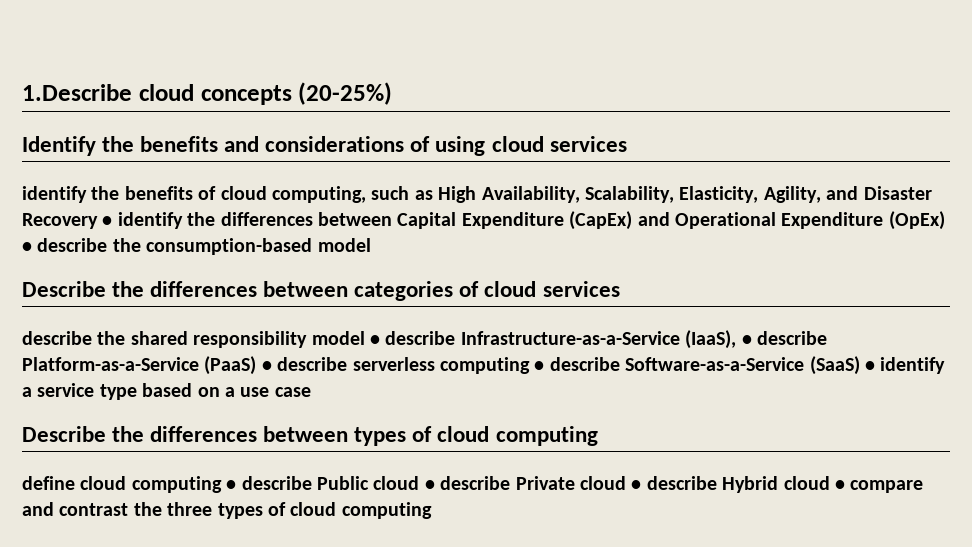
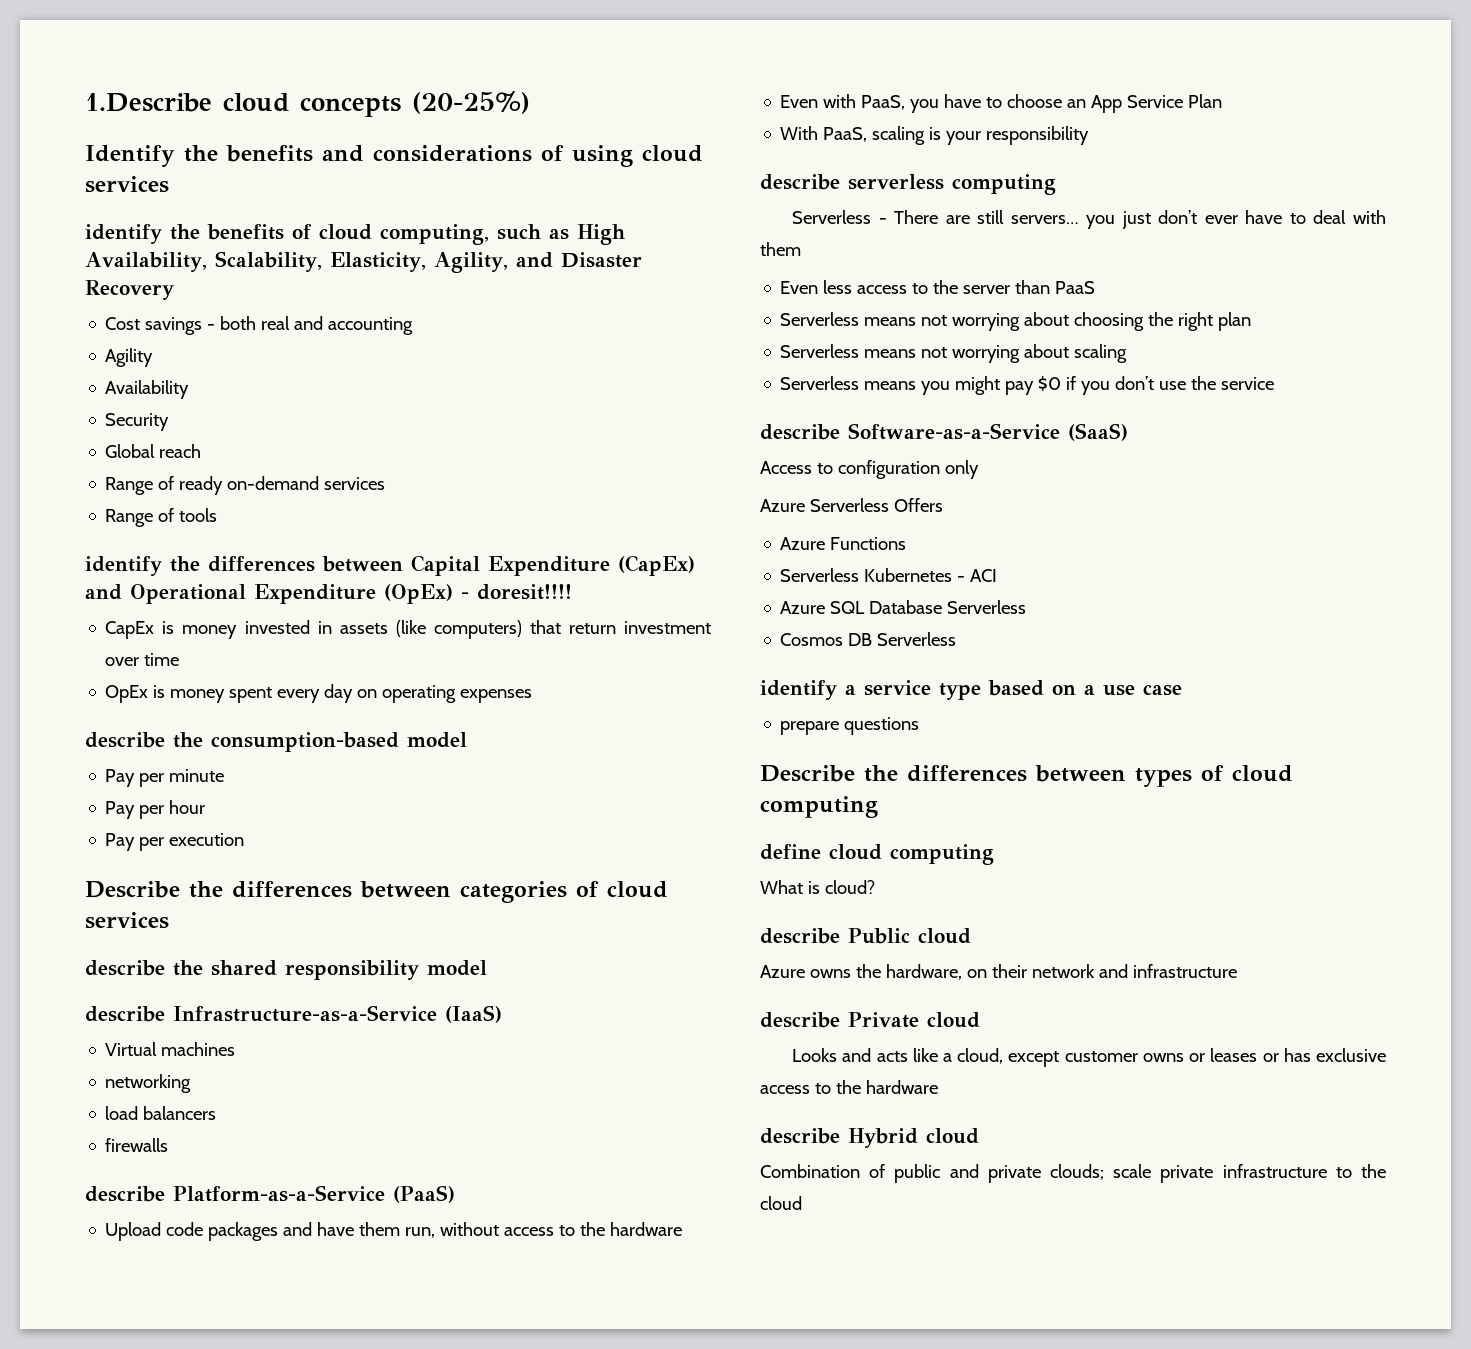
- identify the benefits of cloud computing, such as High Availability, Scalability, Elasticity, Agility, and Disaster Recovery • identify the differences between Capital Expenditure (CapEx) and Operational Expenditure (OpEx) • describe the consumption-based model
+ identify the benefits of cloud computing, such as High Availability, Scalability, Elasticity, Agility, and Disaster Recovery
+ Cost savings - both real and accounting
+ Agility
+ Availability
+ Security
+ Global reach
+ Range of ready on-demand services
+ Range of tools
+ identify the differences between Capital Expenditure (CapEx) and Operational Expenditure (OpEx) - doresit!!!!
+ CapEx is money invested in assets (like computers) that return investment over time
+ OpEx is money spent every day on operating expenses
+ describe the consumption-based model
+ Pay per minute
+ Pay per hour
+ Pay per execution
- describe the shared responsibility model • describe Infrastructure-as-a-Service (IaaS), • describe Platform-as-a-Service (PaaS) • describe serverless computing • describe Software-as-a-Service (SaaS) • identify a service type based on a use case
+ describe the shared responsibility model
+ describe Infrastructure-as-a-Service (IaaS)
+ Virtual machines
+ networking
+ load balancers
+ firewalls
+ describe Platform-as-a-Service (PaaS)
+ Upload code packages and have them run, without access to the hardware
+ Even with PaaS, you have to choose an App Service Plan
+ With PaaS, scaling is your responsibility
+ describe serverless computing
+ Serverless - There are still servers… you just don’t ever have to deal with them
+ Even less access to the server than PaaS
+ Serverless means not worrying about choosing the right plan
+ Serverless means not worrying about scaling
+ Serverless means you might pay $0 if you don’t use the service
+ describe Software-as-a-Service (SaaS)
+ Access to configuration only
+ Azure Serverless Offers
+ Azure Functions
+ Serverless Kubernetes - ACI
+ Azure SQL Database Serverless
+ Cosmos DB Serverless
+ identify a service type based on a use case
+ prepare questions
- define cloud computing • describe Public cloud • describe Private cloud • describe Hybrid cloud • compare and contrast the three types of cloud computing
+ define cloud computing
+ What is cloud?
+ describe Public cloud
+ Azure owns the hardware, on their network and infrastructure
+ describe Private cloud
+ Looks and acts like a cloud, except customer owns or leases or has exclusive access to the hardware
+ describe Hybrid cloud
+ Combination of public and private clouds; scale private infrastructure to the cloud

